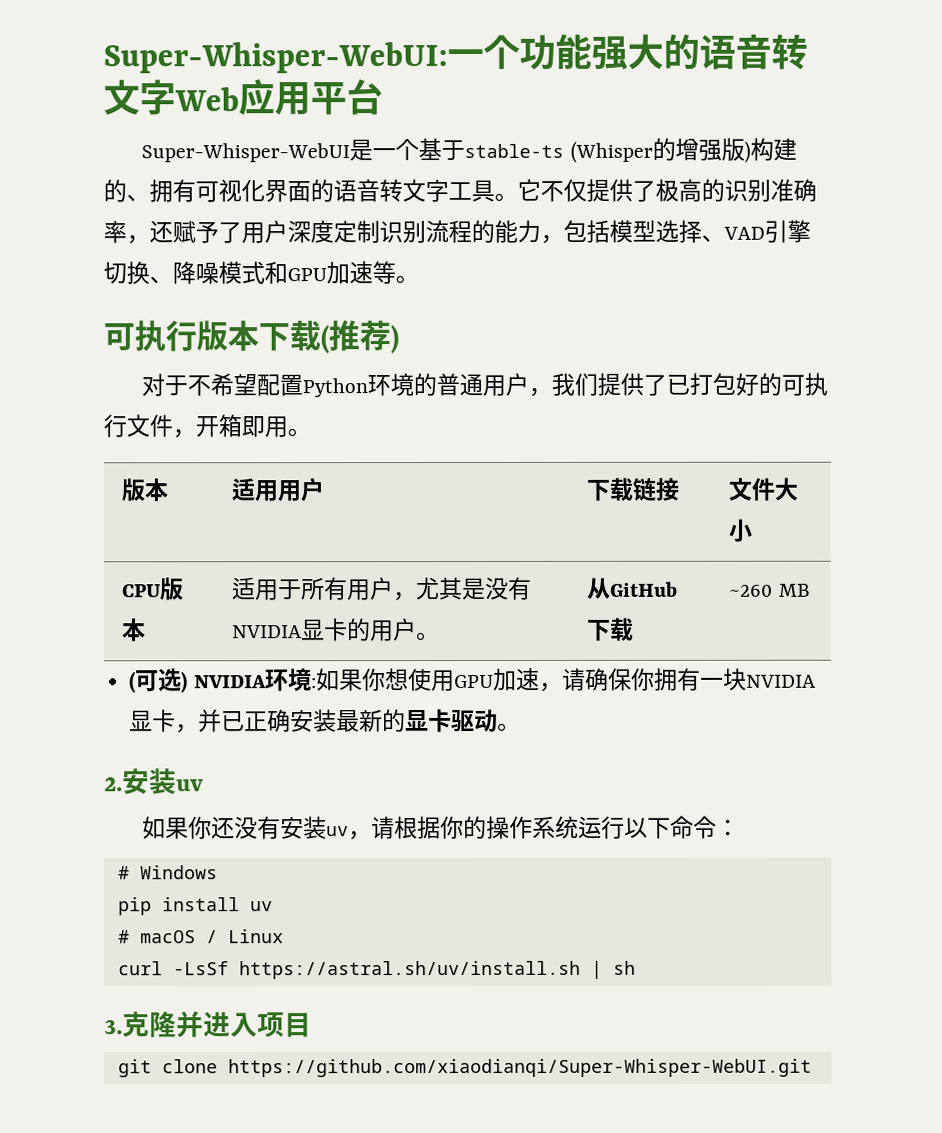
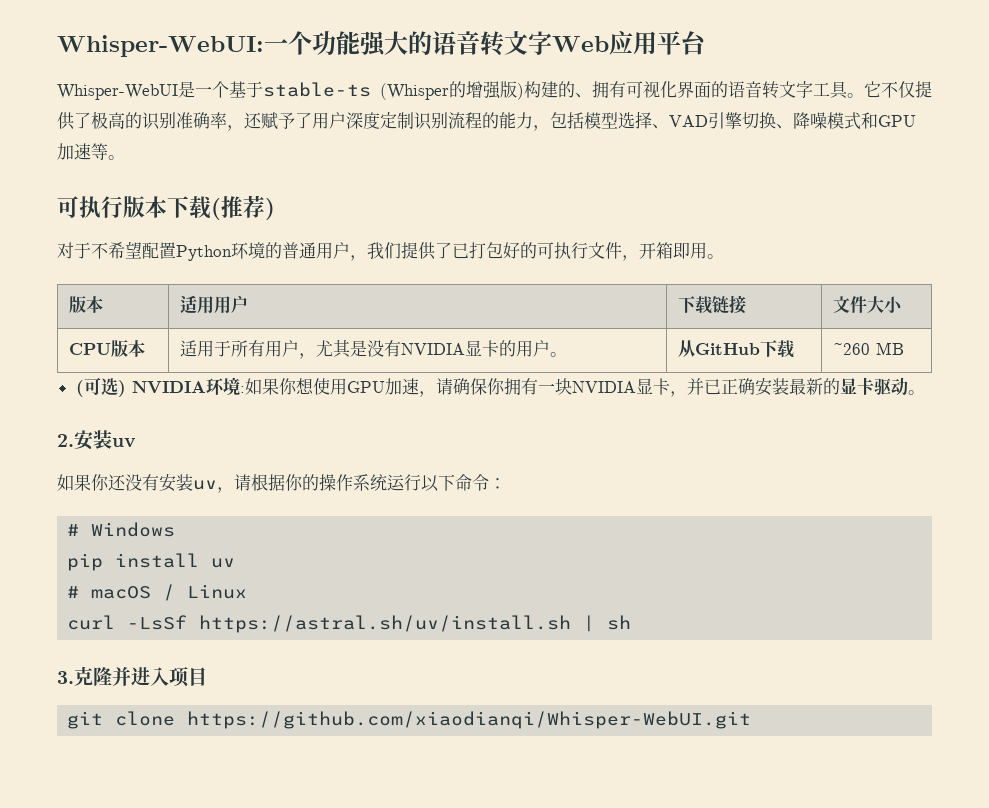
- Super-Whisper-WebUI:一个功能强大的语音转文字Web应用平台
+ Whisper-WebUI:一个功能强大的语音转文字Web应用平台
- Super-Whisper-WebUI是一个基于stable-ts (Whisper的增强版)构建的、拥有可视化界面的语音转文字工具。
+ Whisper-WebUI是一个基于stable-ts (Whisper的增强版)构建的、拥有可视化界面的语音转文字工具。
- git clone https://github.com/xiaodianqi/Super-Whisper-WebUI.git
+ git clone https://github.com/xiaodianqi/Whisper-WebUI.git

